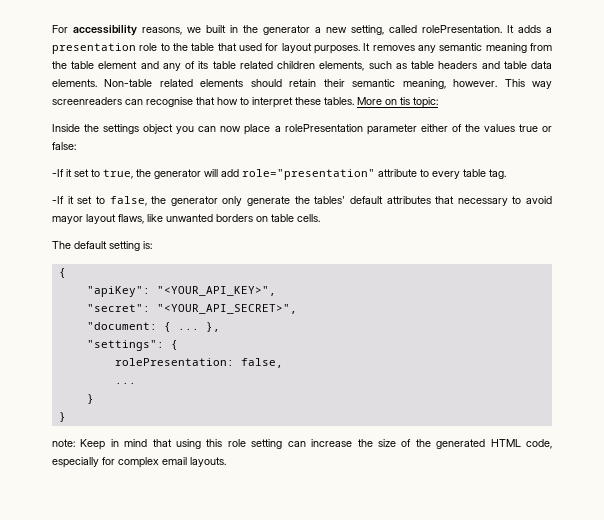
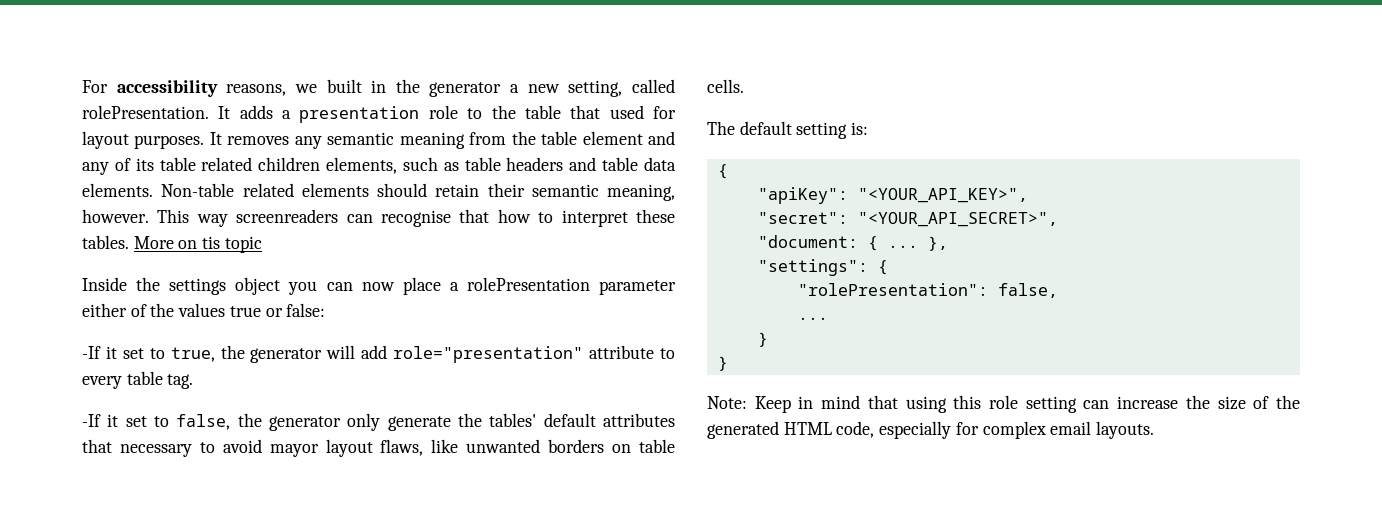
- More on tis topic:
+ More on tis topic
- rolePresentation: false,
+ "rolePresentation": false,
- note: Keep in mind that using this role setting can increase the size of the generated HTML code, especially for complex email layouts.
+ Note: Keep in mind that using this role setting can increase the size of the generated HTML code, especially for complex email layouts.

